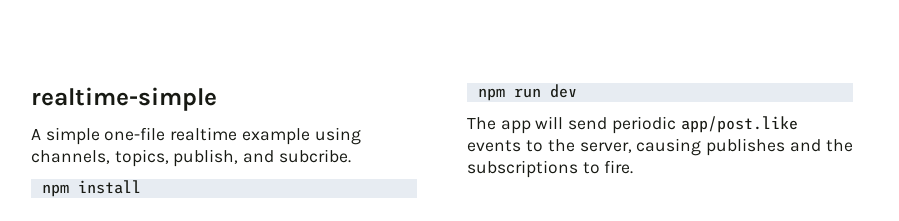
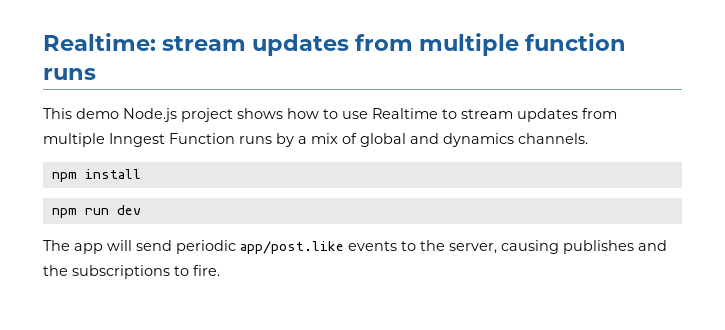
- realtime-simple
- A simple one-file realtime example using channels, topics, publish, and subcribe.
+ Realtime: stream updates from multiple function runs
+ This demo Node.js project shows how to use Realtime to stream updates from multiple Inngest Function runs by a mix of global and dynamics channels.

